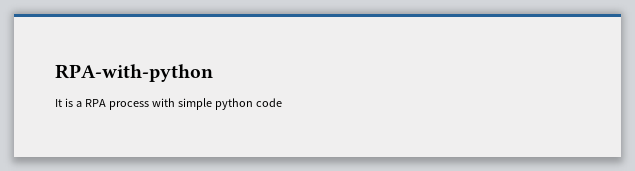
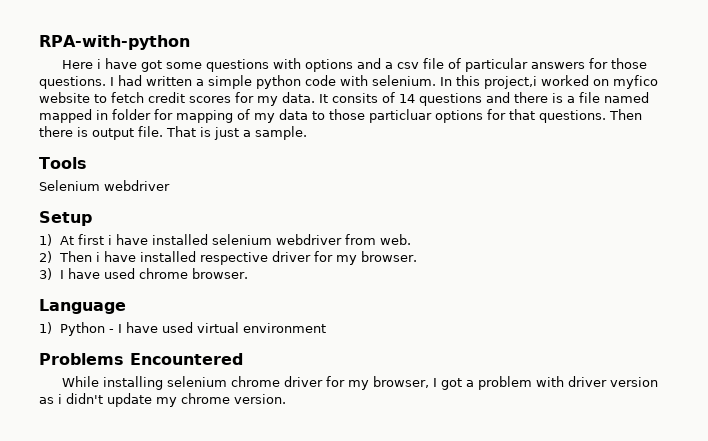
- It is a RPA process with simple python code
+ Here i have got some questions with options and a csv file of particular answers for those questions. I had written a simple python code with selenium. In this project,i worked on myfico website to fetch credit scores for my data. It consits of 14 questions and there is a file named mapped in folder for mapping of my data to those particluar options for that questions. Then there is output file. That is just a sample.
+ Tools
+ Selenium webdriver
+ Setup
+ 1) At first i have installed selenium webdriver from web.
+ 2) Then i have installed respective driver for my browser.
+ 3) I have used chrome browser.
+ Language
+ 1) Python - I have used virtual environment
+ Problems Encountered
+ While installing selenium chrome driver for my browser, I got a problem with driver version as i didn't update my chrome version.

